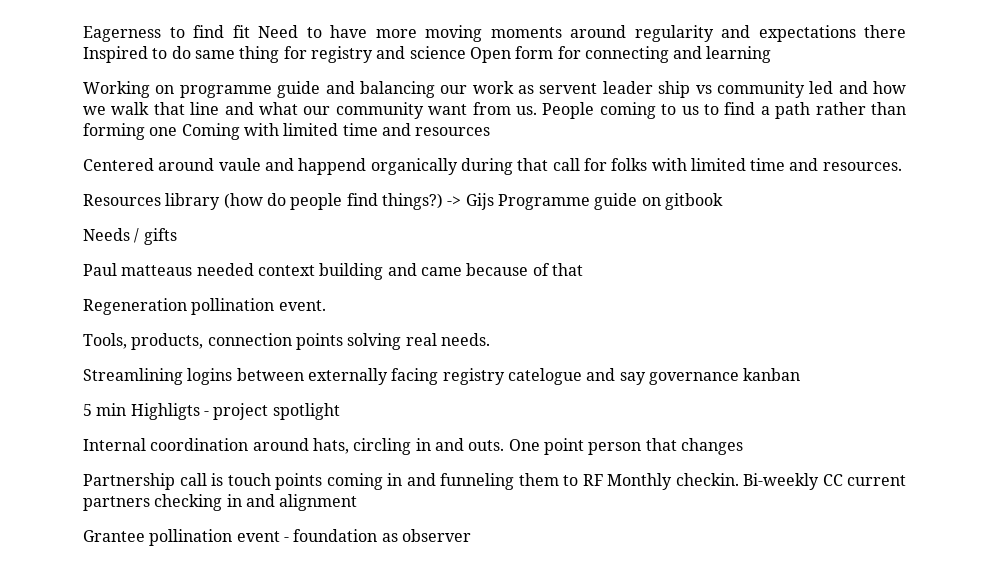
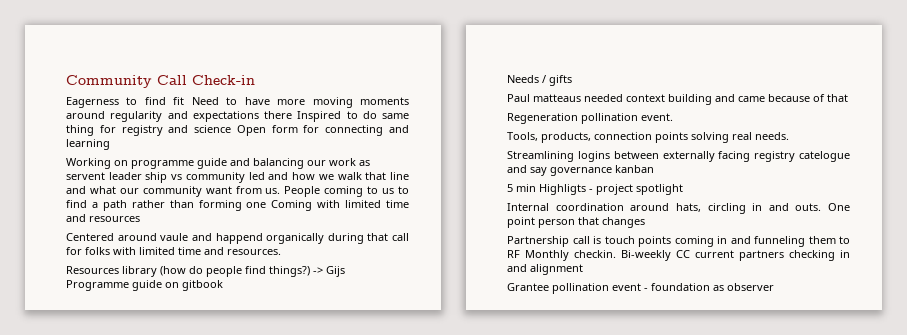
+ Community Call Check-in

